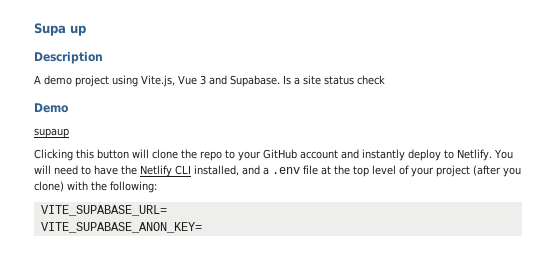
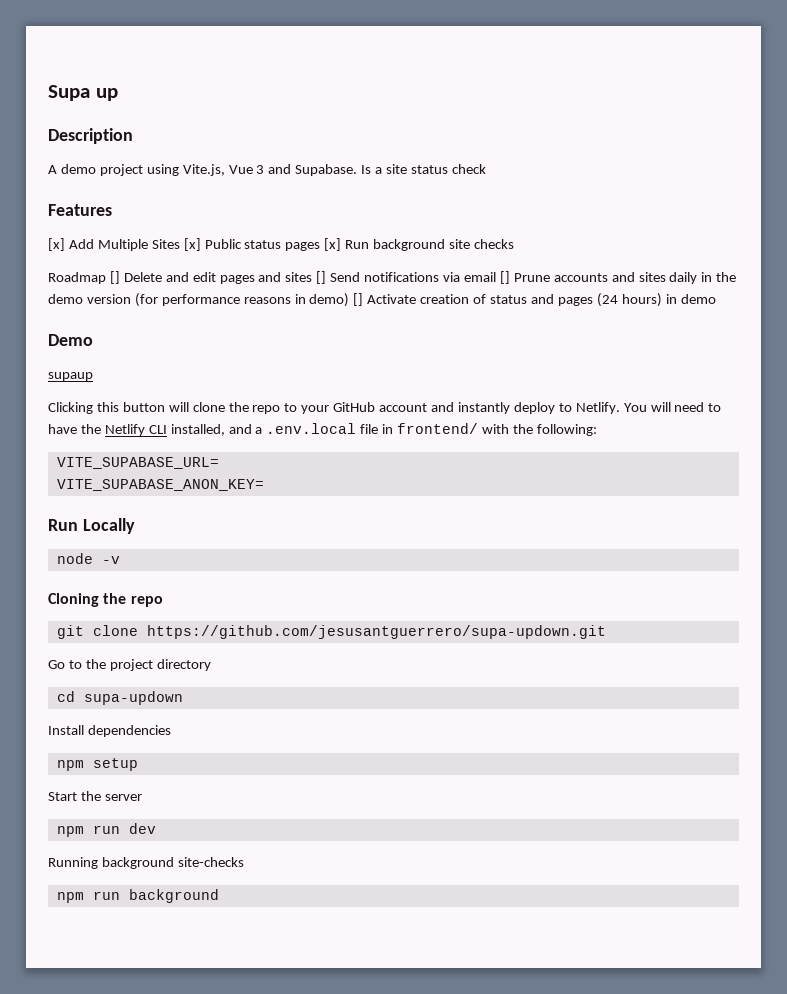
+ Features
+ [x] Add Multiple Sites [x] Public status pages [x] Run background site checks
+ Roadmap [] Delete and edit pages and sites [] Send notifications via email [] Prune accounts and sites daily in the demo version (for performance reasons in demo) [] Activate creation of status and pages (24 hours) in demo
- You will need to have the Netlify CLI installed, and a .env file at the top level of your project (after you clone) with the following:
+ You will need to have the Netlify CLI installed, and a .env.local file in frontend/ with the following:
+ Run Locally
+ node -v
+ Cloning the repo
+ git clone https://github.com/jesusantguerrero/supa-updown.git
+ Go to the project directory
+ cd supa-updown
+ Install dependencies
+ npm setup
+ Start the server
+ npm run dev
+ Running background site-checks
+ npm run background

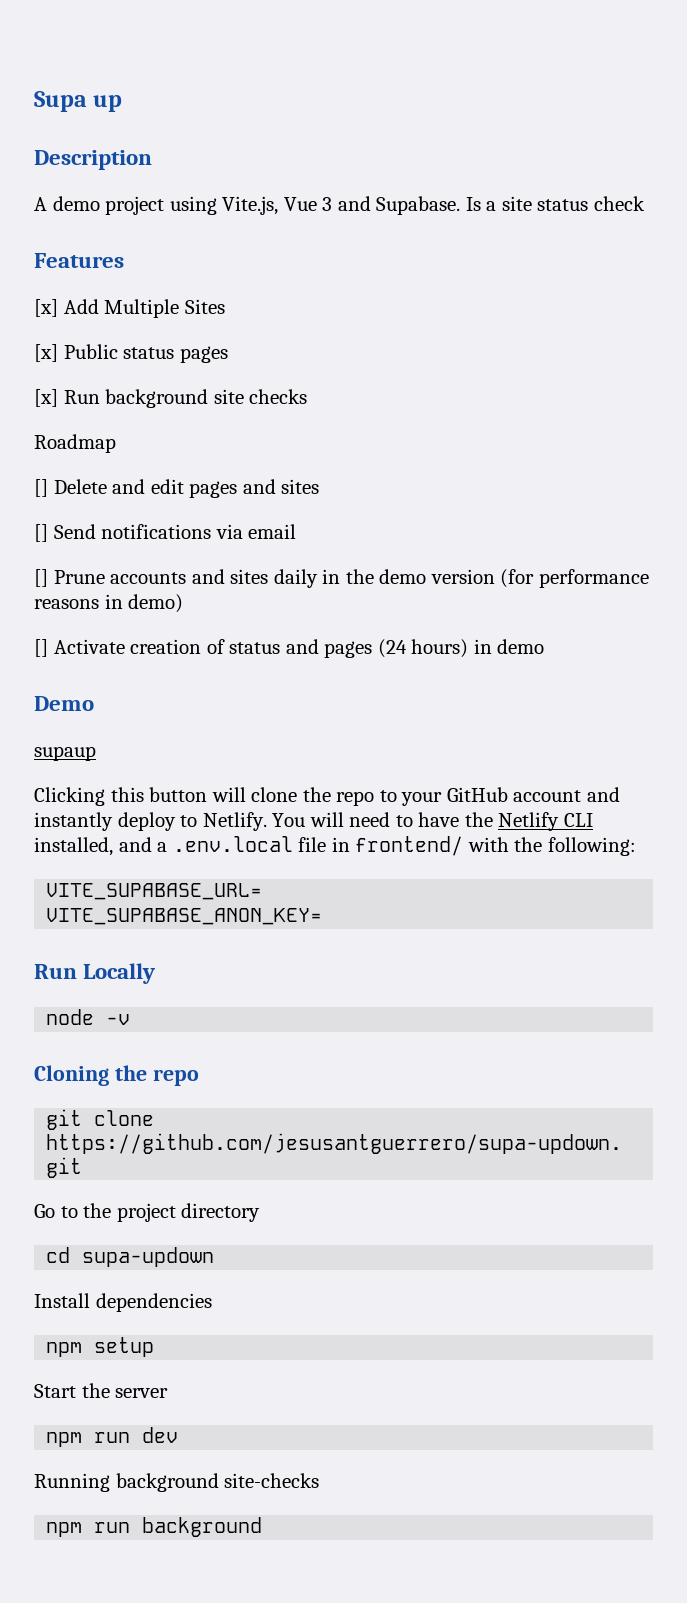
- [x] Add Multiple Sites [x] Public status pages [x] Run background site checks
+ [x] Add Multiple Sites
+ [x] Public status pages
+ [x] Run background site checks
- Roadmap [] Delete and edit pages and sites [] Send notifications via email [] Prune accounts and sites daily in the demo version (for performance reasons in demo) [] Activate creation of status and pages (24 hours) in demo
+ Roadmap
+ [] Delete and edit pages and sites
+ [] Send notifications via email
+ [] Prune accounts and sites daily in the demo version (for performance reasons in demo)
+ [] Activate creation of status and pages (24 hours) in demo

